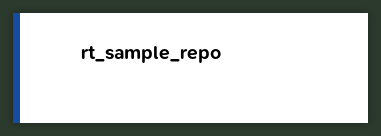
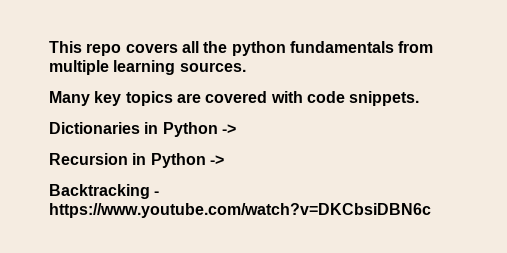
- rt_sample_repo
+ This repo covers all the python fundamentals from multiple learning sources.
+ Many key topics are covered with code snippets.
+ Dictionaries in Python ->
+ Recursion in Python ->
+ Backtracking - https://www.youtube.com/watch?v=DKCbsiDBN6c

